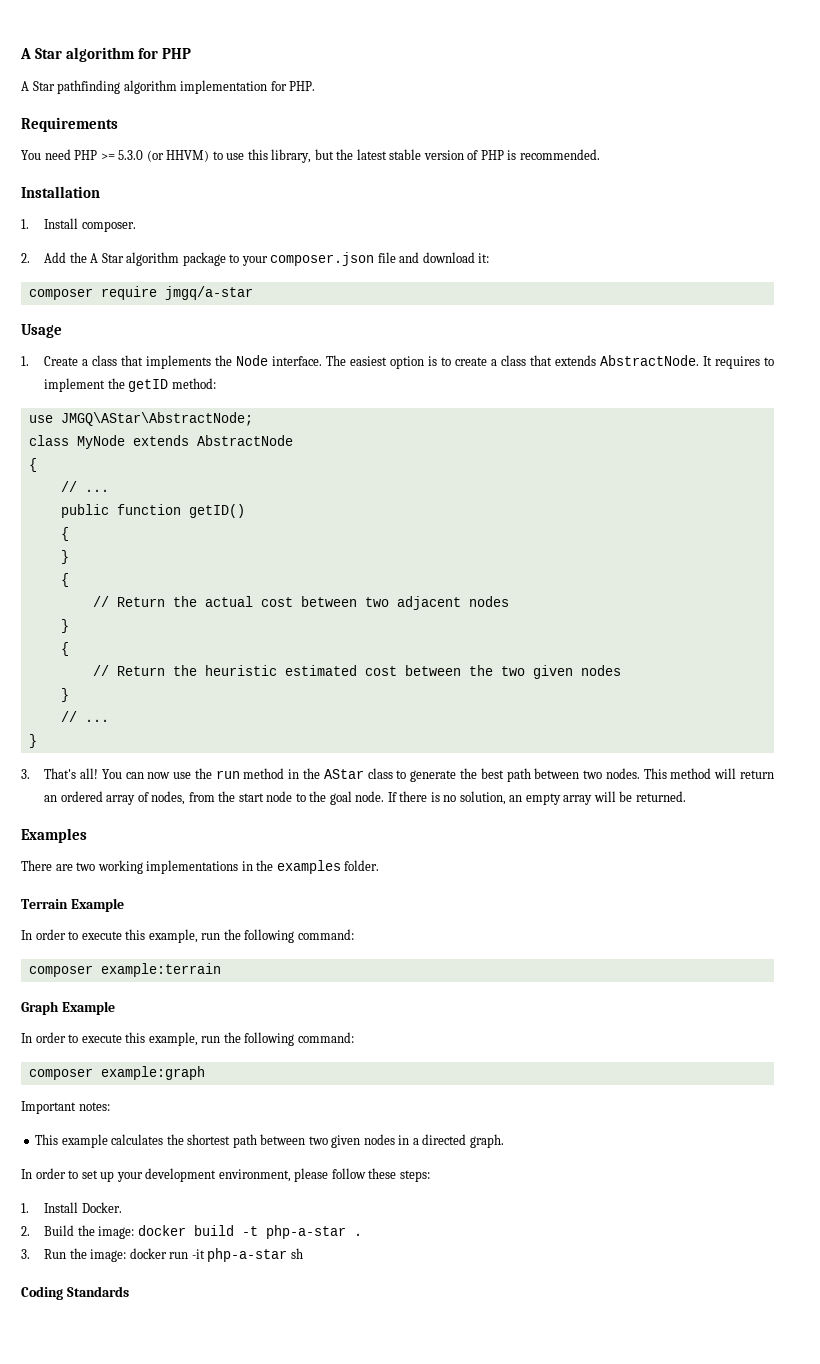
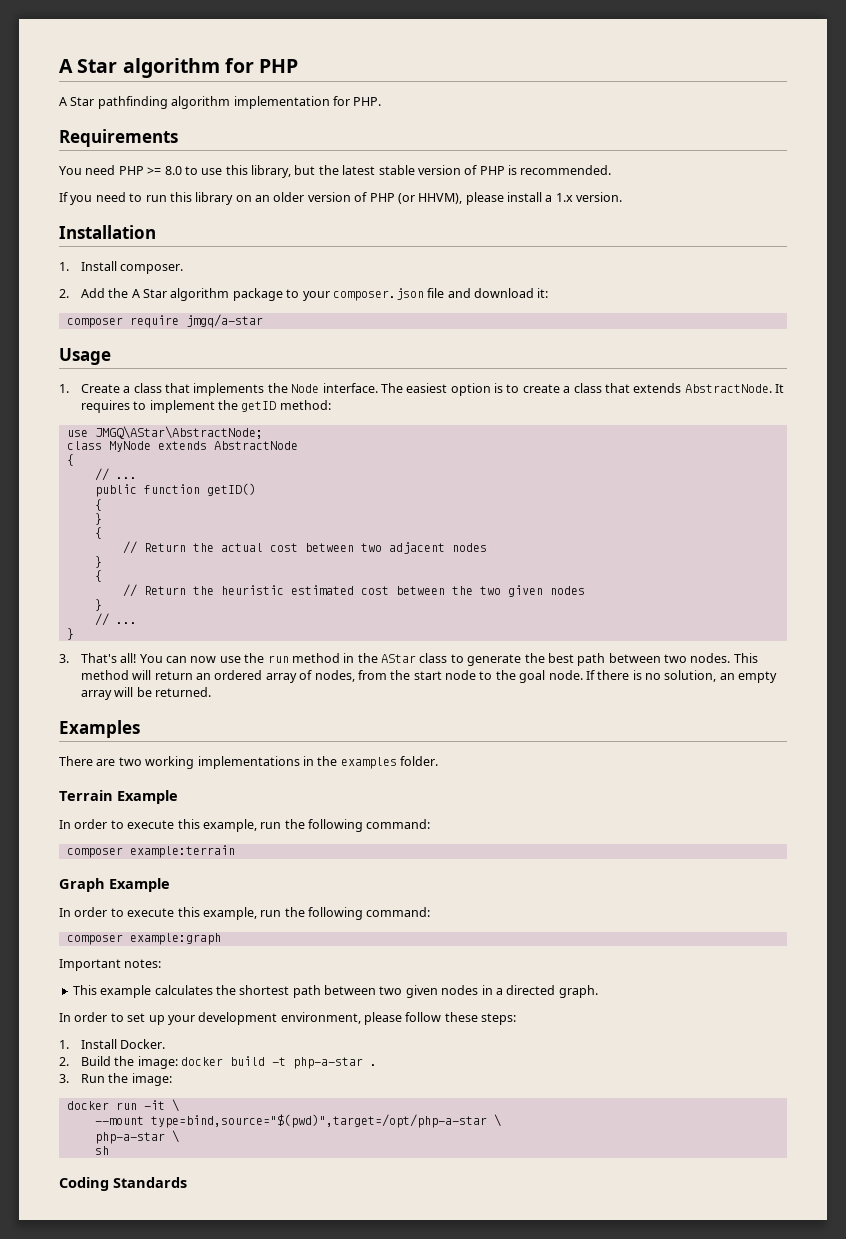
- You need PHP >= 5.3.0 (or HHVM) to use this library, but the latest stable version of PHP is recommended.
+ You need PHP >= 8.0 to use this library, but the latest stable version of PHP is recommended.
+ If you need to run this library on an older version of PHP (or HHVM), please install a 1.x version.
- 3. Run the image: docker run -it php-a-star sh
+ 3. Run the image:
+ docker run -it \
+ --mount type=bind,source="$(pwd)",target=/opt/php-a-star \
+ php-a-star \
+ sh

